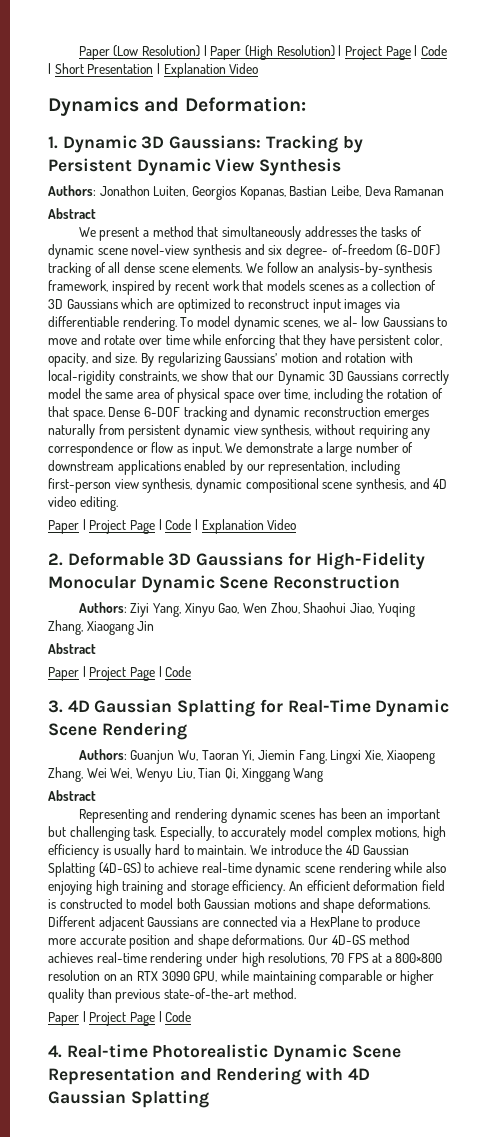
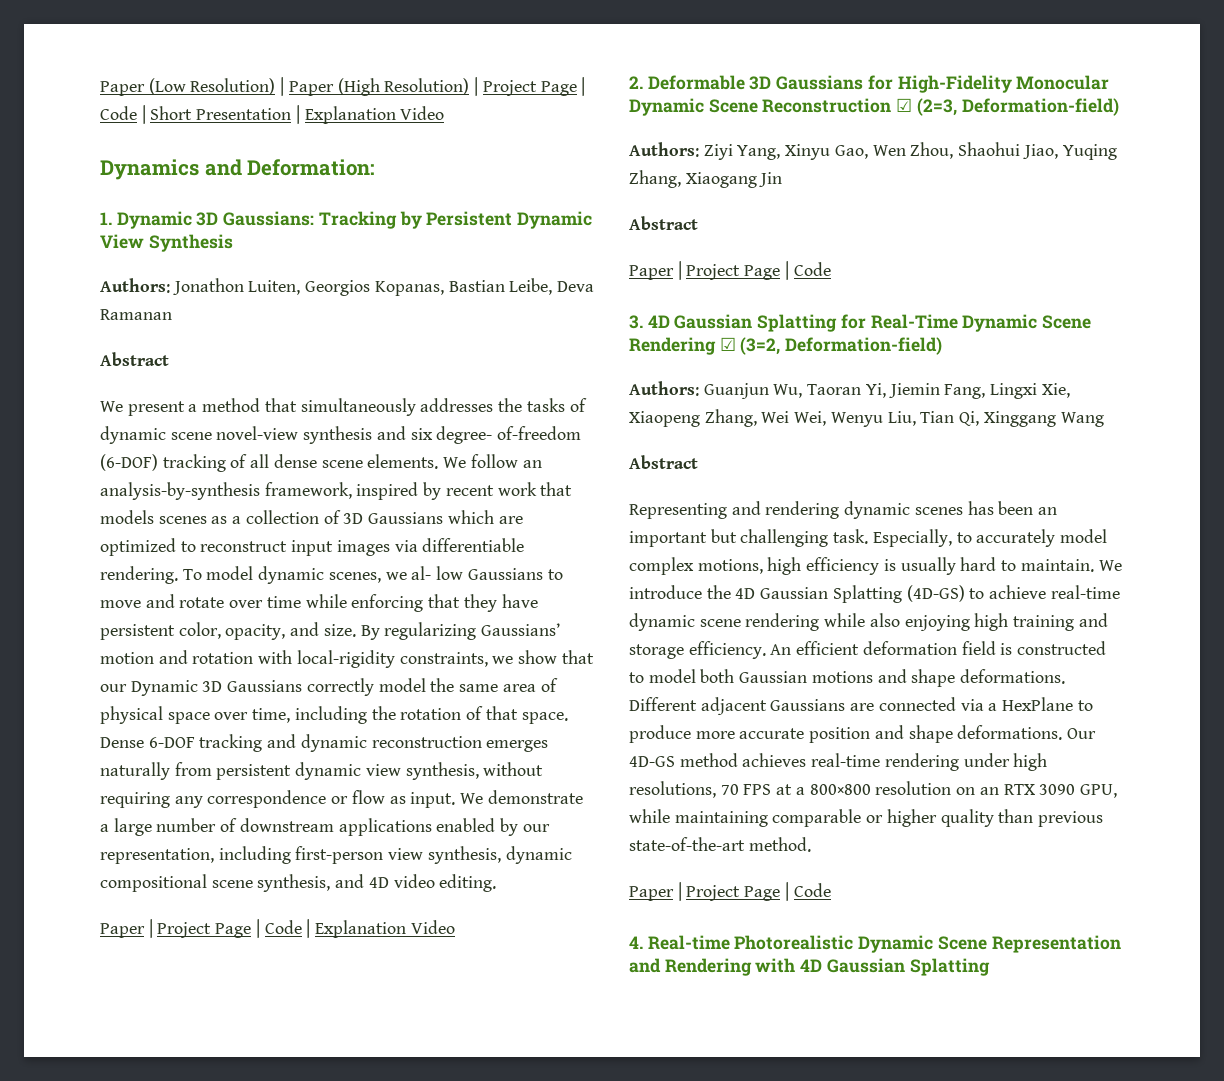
- 2. Deformable 3D Gaussians for High-Fidelity Monocular Dynamic Scene Reconstruction
+ 2. Deformable 3D Gaussians for High-Fidelity Monocular Dynamic Scene Reconstruction ☑ (2=3, Deformation-field)
- 3. 4D Gaussian Splatting for Real-Time Dynamic Scene Rendering
+ 3. 4D Gaussian Splatting for Real-Time Dynamic Scene Rendering ☑ (3=2, Deformation-field)

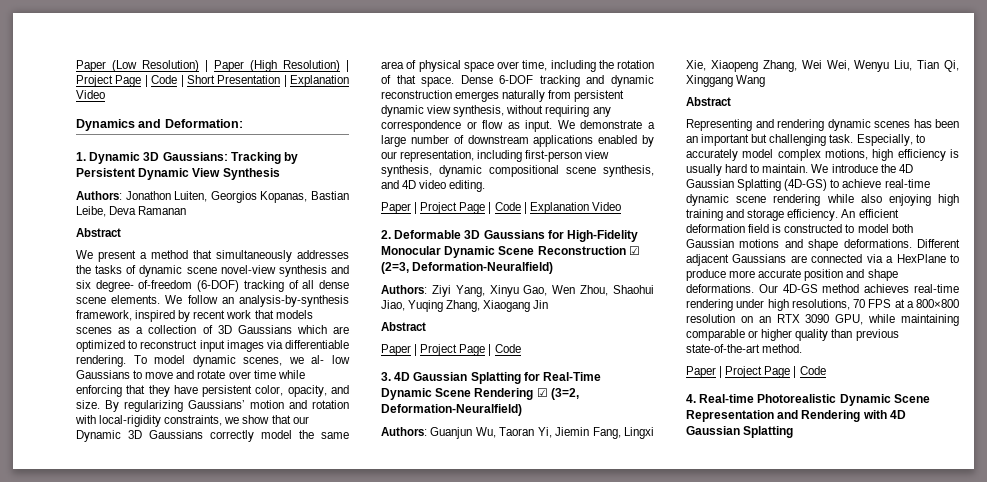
- 2. Deformable 3D Gaussians for High-Fidelity Monocular Dynamic Scene Reconstruction ☑ (2=3, Deformation-field)
+ 2. Deformable 3D Gaussians for High-Fidelity Monocular Dynamic Scene Reconstruction ☑ (2=3, Deformation-Neuralfield)
- 3. 4D Gaussian Splatting for Real-Time Dynamic Scene Rendering ☑ (3=2, Deformation-field)
+ 3. 4D Gaussian Splatting for Real-Time Dynamic Scene Rendering ☑ (3=2, Deformation-Neuralfield)

